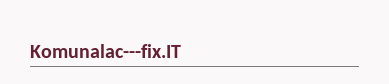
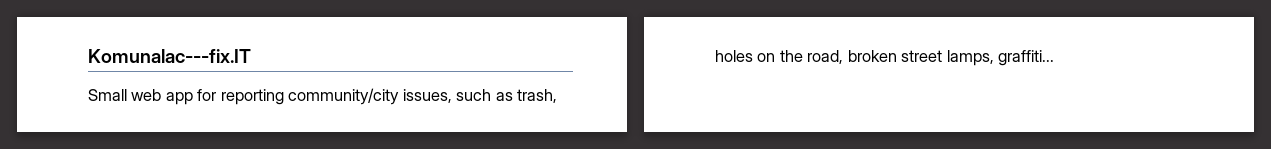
+ Small web app for reporting community/city issues, such as trash, holes on the road, broken street lamps, graffiti...

